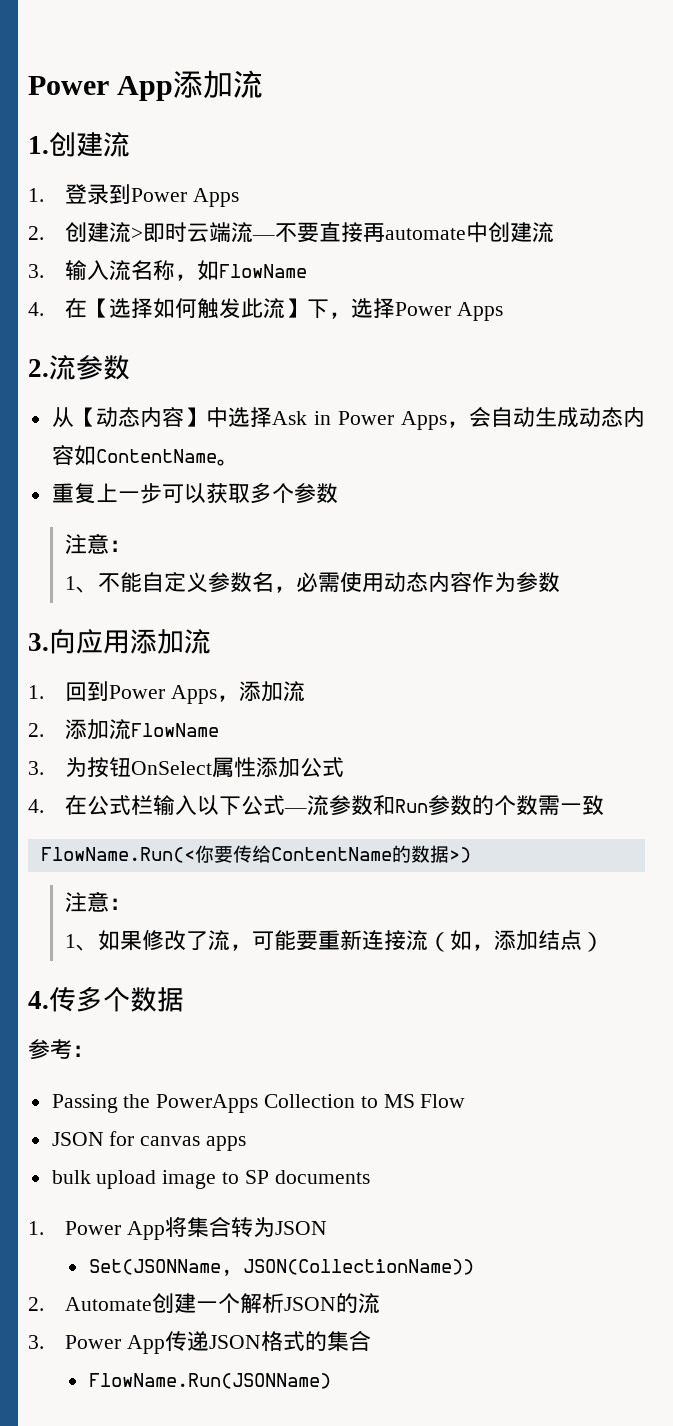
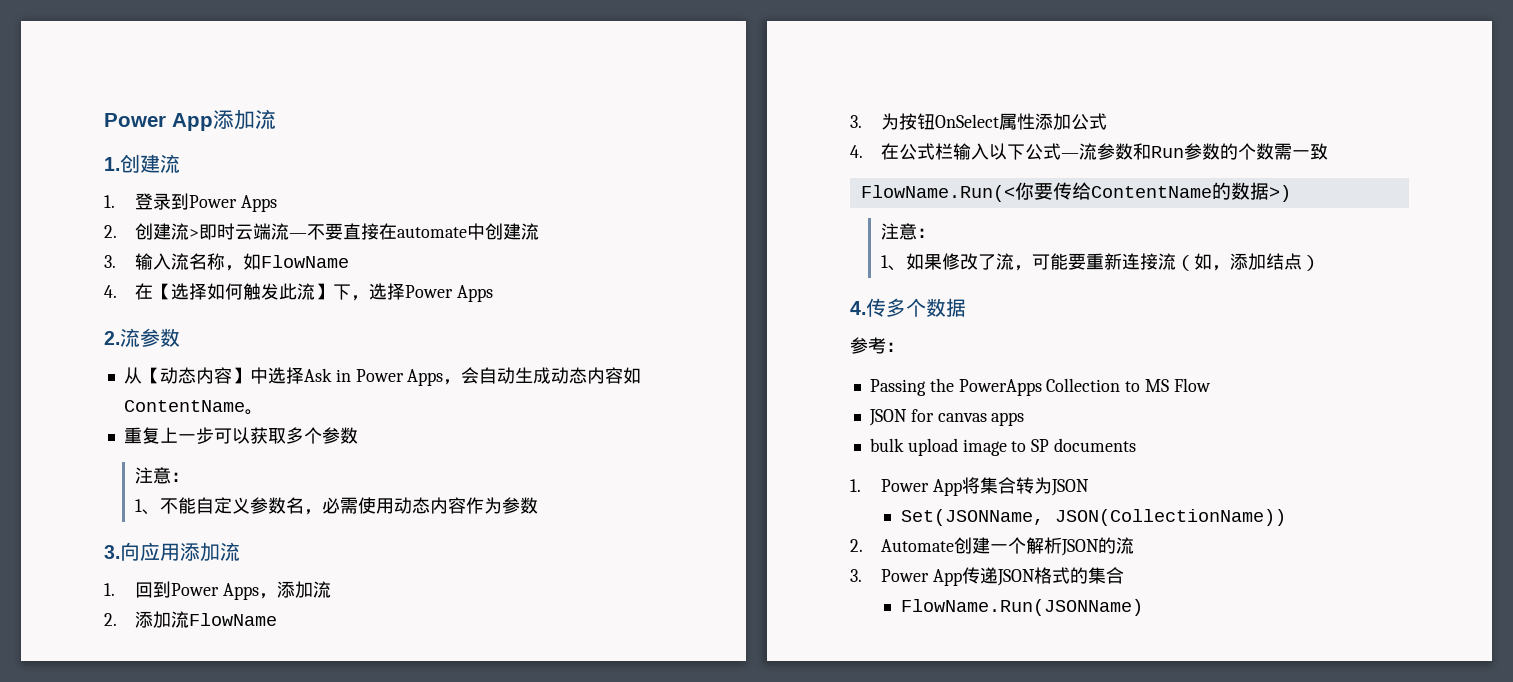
- 2.创建流>即时云端流—不要直接再automate中创建流
+ 2.创建流>即时云端流—不要直接在automate中创建流

